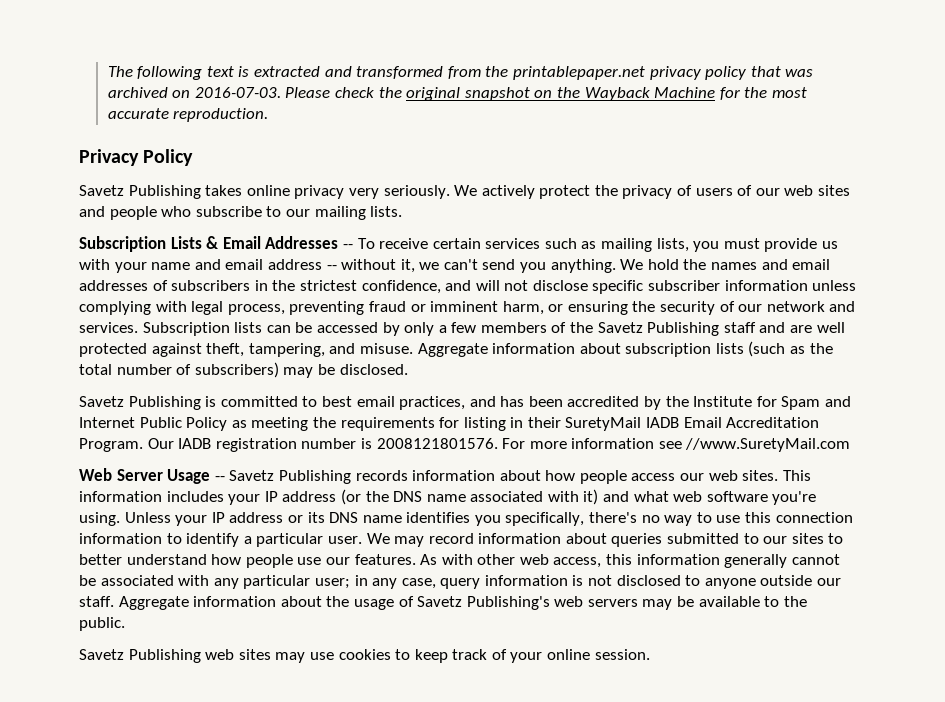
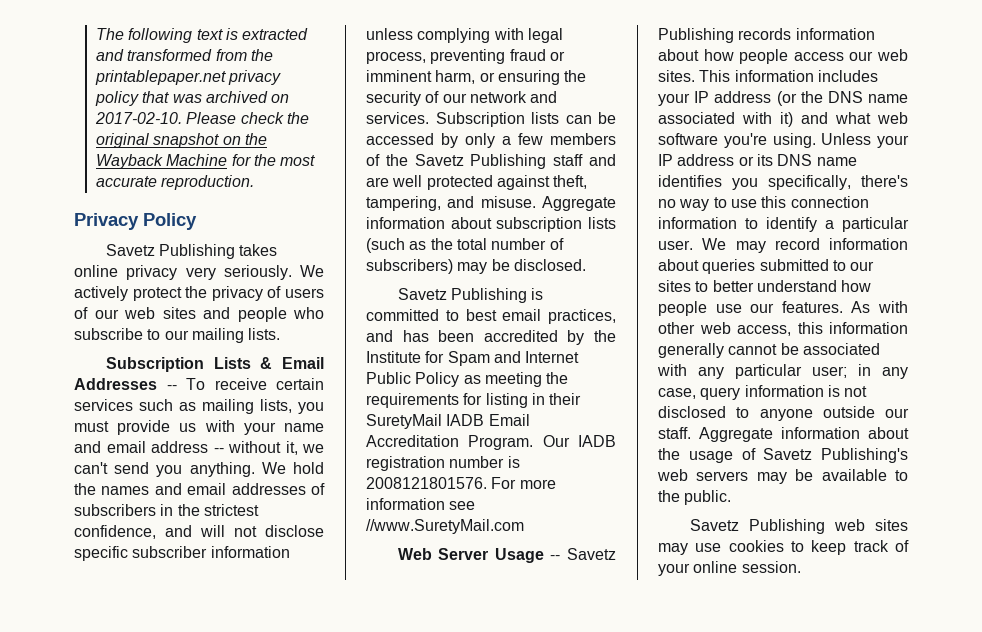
- The following text is extracted and transformed from the printablepaper.net privacy policy that was archived on 2016-07-03.
+ The following text is extracted and transformed from the printablepaper.net privacy policy that was archived on 2017-02-10.

